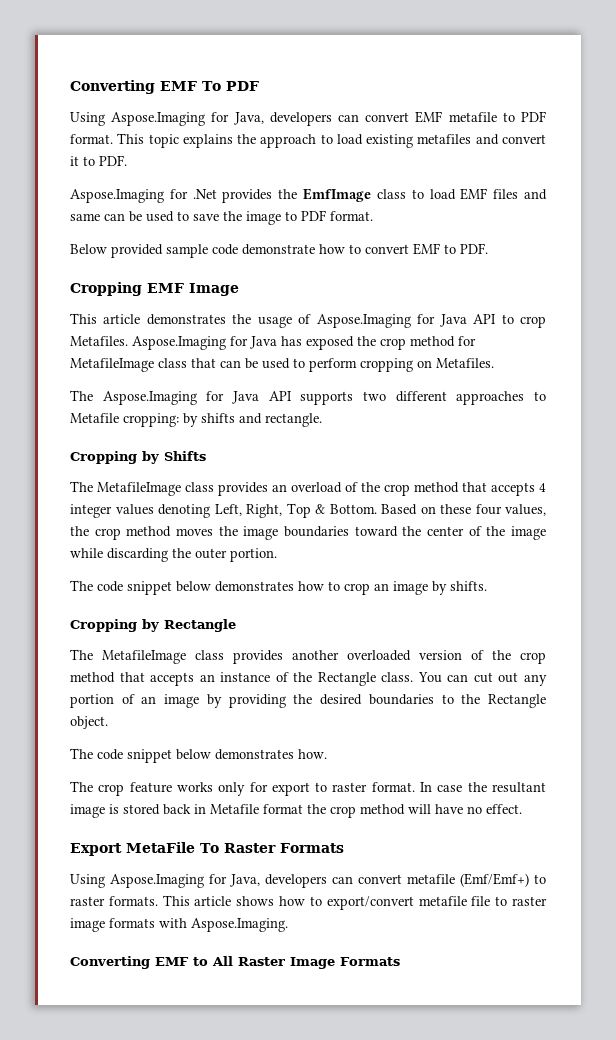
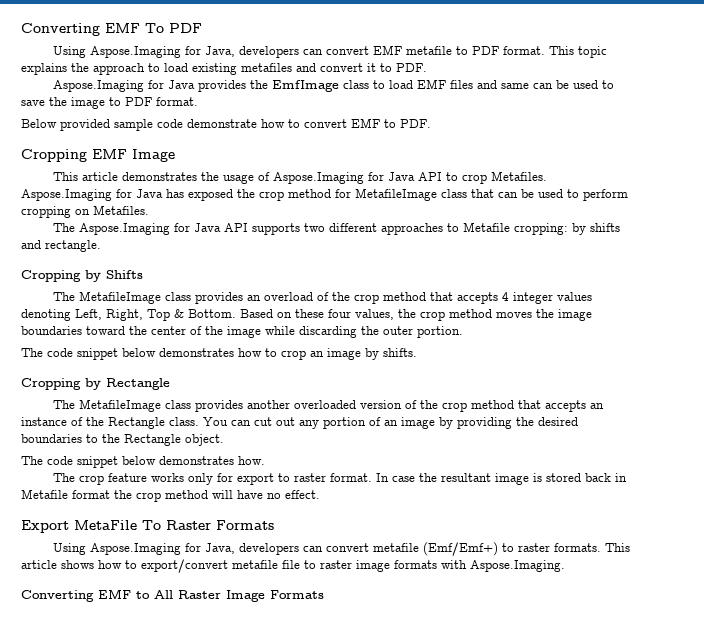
- Aspose.Imaging for .Net provides the EmfImage class to load EMF files and same can be used to save the image to PDF format.
+ Aspose.Imaging for Java provides the EmfImage class to load EMF files and same can be used to save the image to PDF format.

